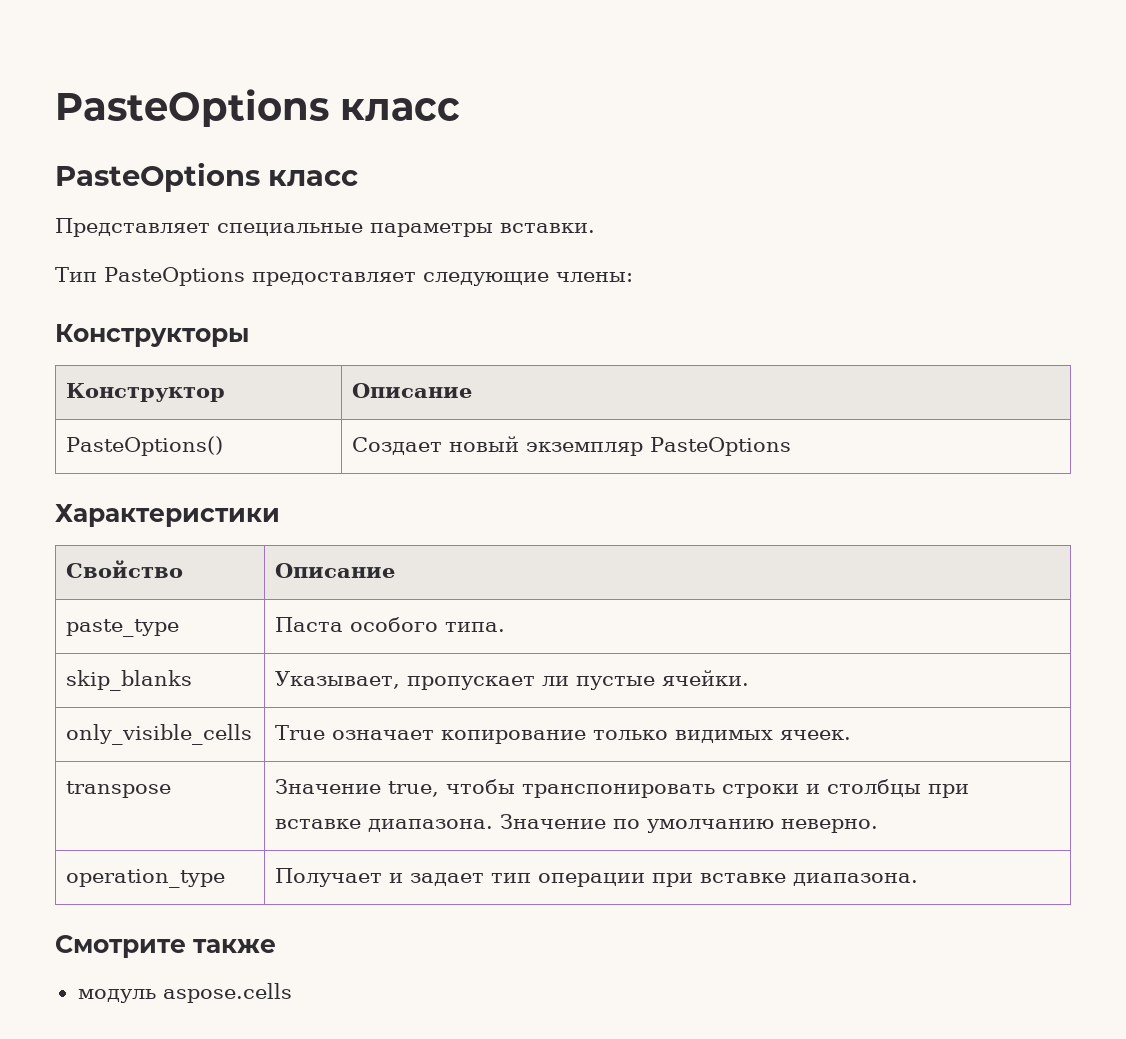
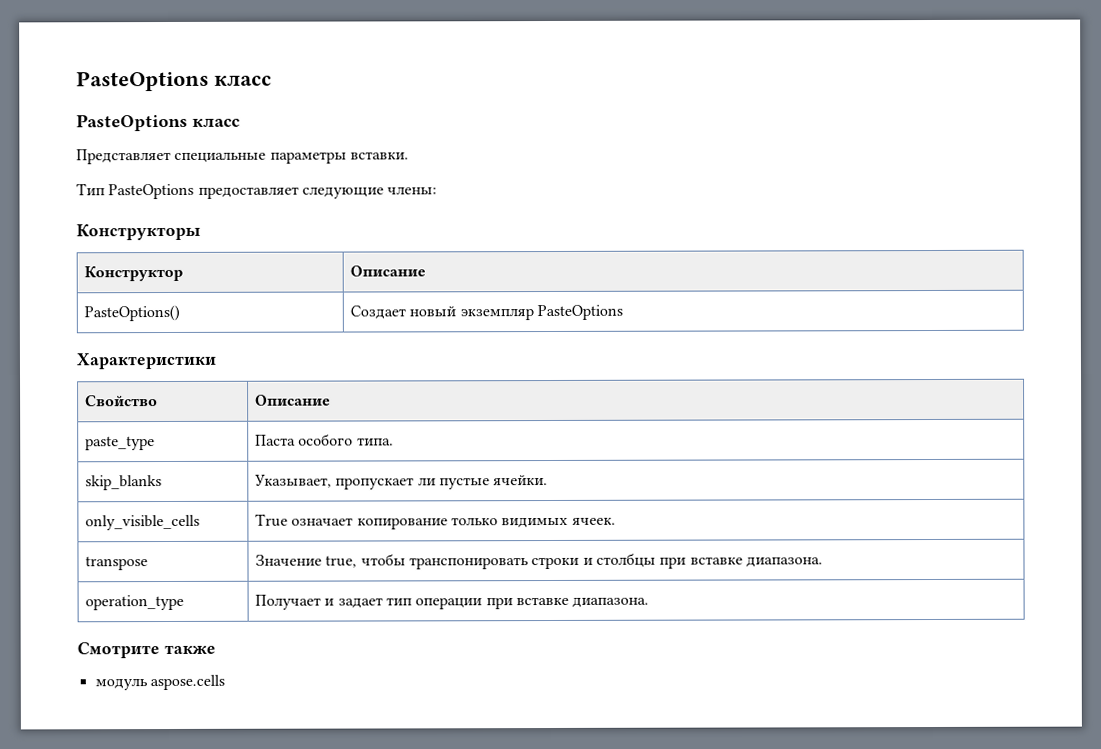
- transpose | Значение true, чтобы транспонировать строки и столбцы при вставке диапазона. Значение по умолчанию неверно.
+ transpose | Значение true, чтобы транспонировать строки и столбцы при вставке диапазона.

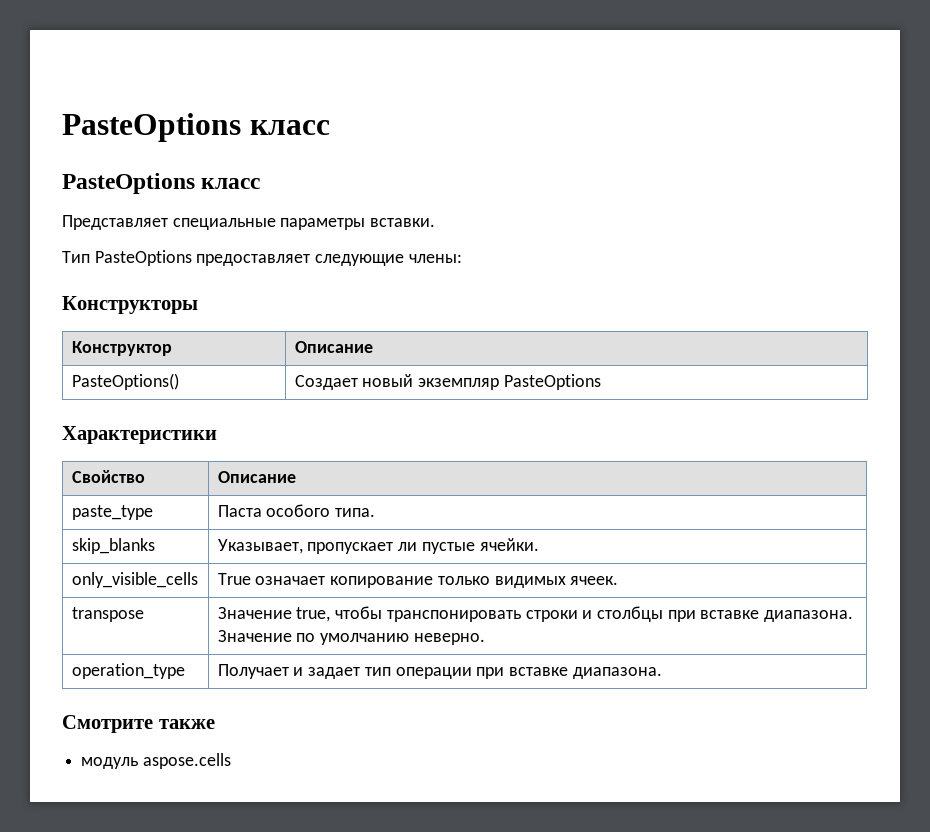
- transpose | Значение true, чтобы транспонировать строки и столбцы при вставке диапазона.
+ transpose | Значение true, чтобы транспонировать строки и столбцы при вставке диапазона. Значение по умолчанию неверно.

